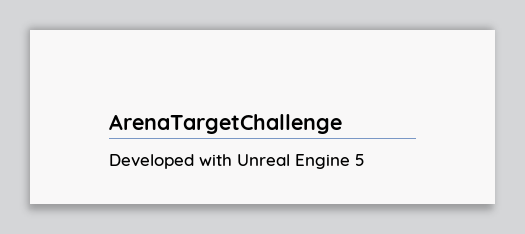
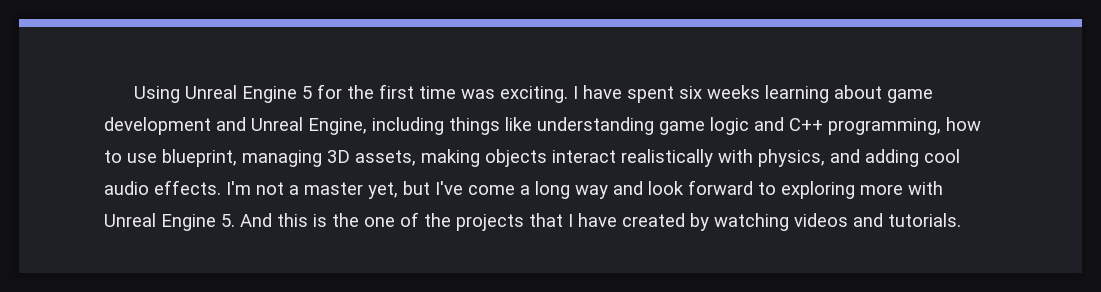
- ArenaTargetChallenge
- Developed with Unreal Engine 5
+ Using Unreal Engine 5 for the first time was exciting. I have spent six weeks learning about game development and Unreal Engine, including things like understanding game logic and C++ programming, how to use blueprint, managing 3D assets, making objects interact realistically with physics, and adding cool audio effects. I'm not a master yet, but I've come a long way and look forward to exploring more with Unreal Engine 5. And this is the one of the projects that I have created by watching videos and tutorials.

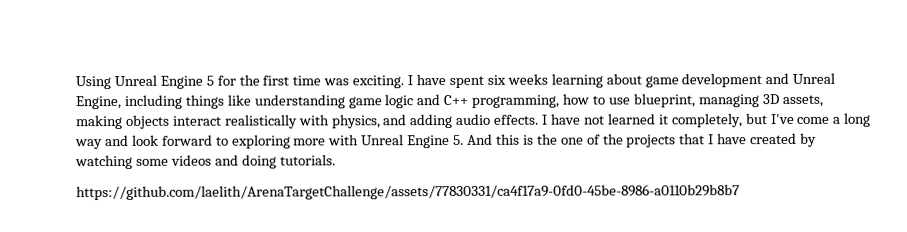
- I have spent six weeks learning about game development and Unreal Engine, including things like understanding game logic and C++ programming, how to use blueprint, managing 3D assets, making objects interact realistically with physics, and adding cool audio effects.
+ I have spent six weeks learning about game development and Unreal Engine, including things like understanding game logic and C++ programming, how to use blueprint, managing 3D assets, making objects interact realistically with physics, and adding audio effects.
- I'm not a master yet, but I've come a long way and look forward to exploring more with Unreal Engine 5. And this is the one of the projects that I have created by watching videos and tutorials.
+ I have not learned it completely, but I've come a long way and look forward to exploring more with Unreal Engine 5. And this is the one of the projects that I have created by watching some videos and doing tutorials.
+ https://github.com/laelith/ArenaTargetChallenge/assets/77830331/ca4f17a9-0fd0-45be-8986-a0110b29b8b7

